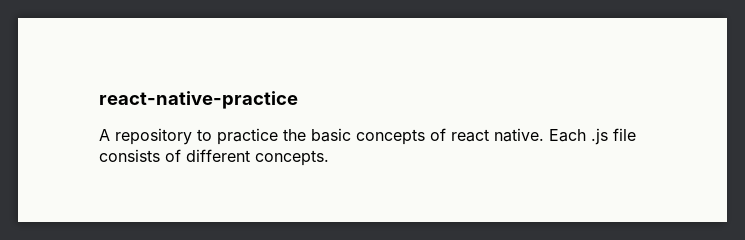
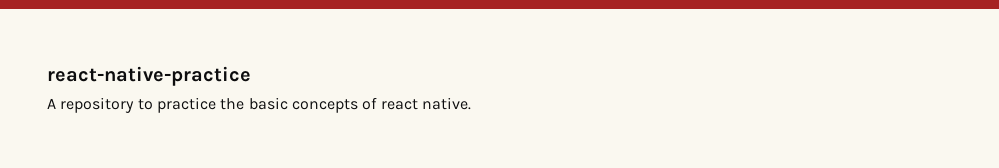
- Each .js file consists of different concepts.

